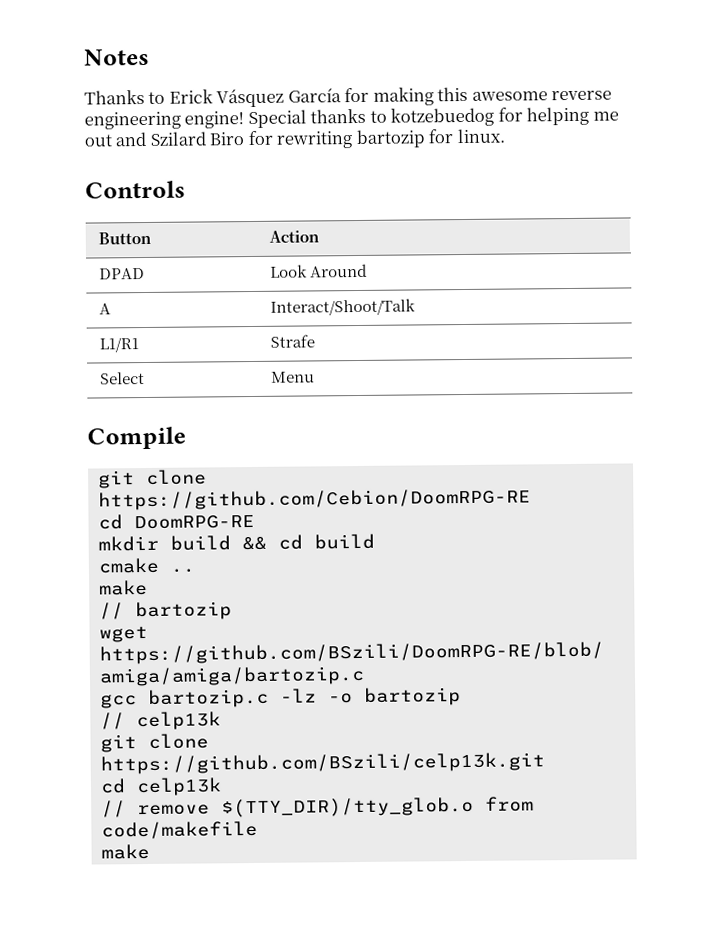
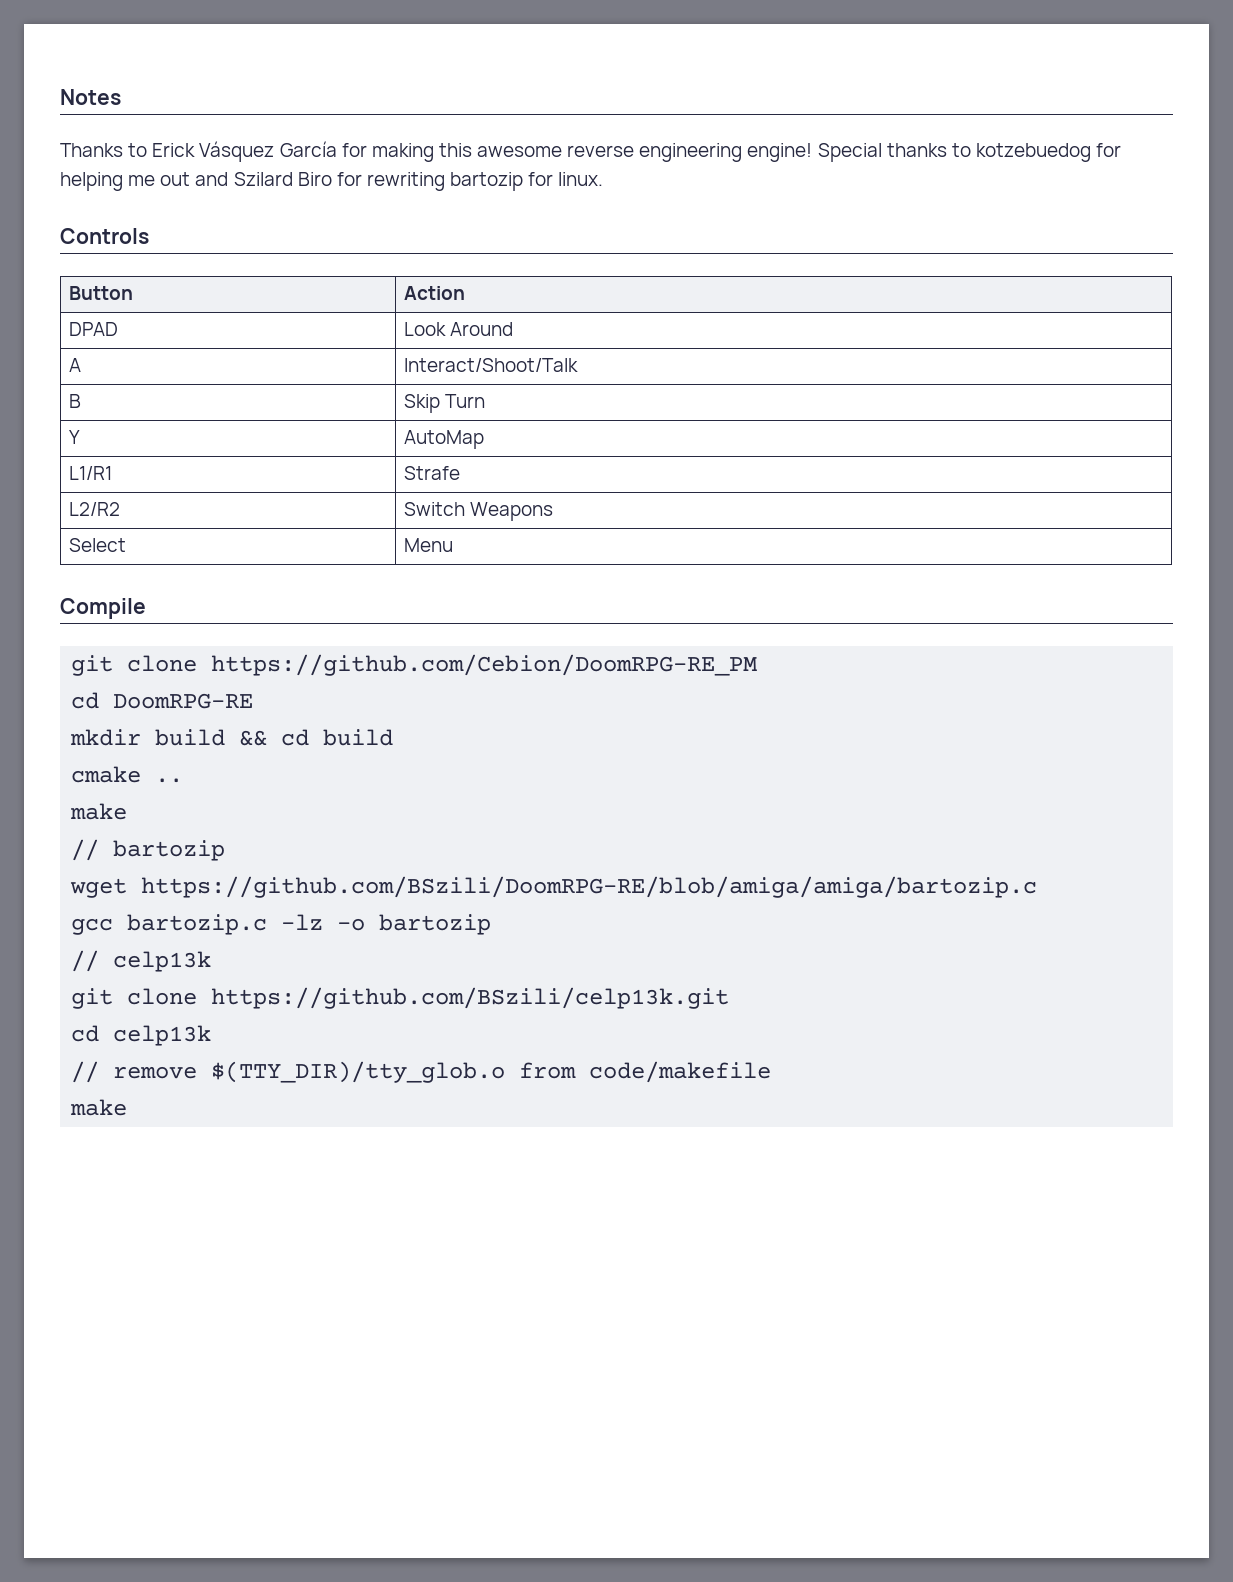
+ B | Skip Turn
+ Y | AutoMap
+ L2/R2 | Switch Weapons
- git clone https://github.com/Cebion/DoomRPG-RE
+ git clone https://github.com/Cebion/DoomRPG-RE_PM

